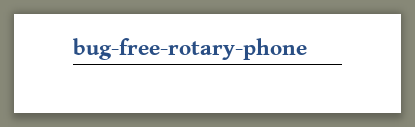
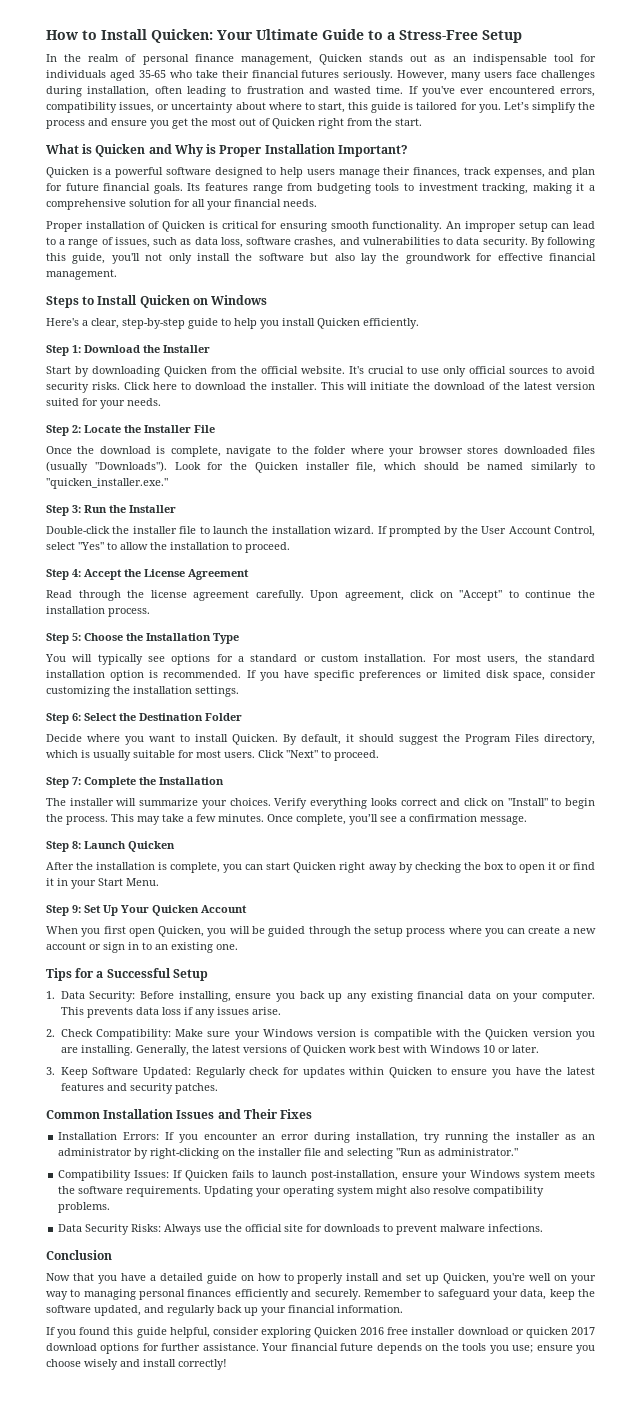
- bug-free-rotary-phone
+ How to Install Quicken: Your Ultimate Guide to a Stress-Free Setup
+ In the realm of personal finance management, Quicken stands out as an indispensable tool for individuals aged 35-65 who take their financial futures seriously. However, many users face challenges during installation, often leading to frustration and wasted time. If you've ever encountered errors, compatibility issues, or uncertainty about where to start, this guide is tailored for you. Let’s simplify the process and ensure you get the most out of Quicken right from the start.
+ What is Quicken and Why is Proper Installation Important?
+ Quicken is a powerful software designed to help users manage their finances, track expenses, and plan for future financial goals. Its features range from budgeting tools to investment tracking, making it a comprehensive solution for all your financial needs.
+ Proper installation of Quicken is critical for ensuring smooth functionality. An improper setup can lead to a range of issues, such as data loss, software crashes, and vulnerabilities to data security. By following this guide, you'll not only install the software but also lay the groundwork for effective financial management.
+ Steps to Install Quicken on Windows
+ Here's a clear, step-by-step guide to help you install Quicken efficiently.
+ Step 1: Download the Installer
+ Start by downloading Quicken from the official website. It's crucial to use only official sources to avoid security risks. Click here to download the installer. This will initiate the download of the latest version suited for your needs.
+ Step 2: Locate the Installer File
+ Once the download is complete, navigate to the folder where your browser stores downloaded files (usually "Downloads"). Look for the Quicken installer file, which should be named similarly to "quicken_installer.exe."
+ Step 3: Run the Installer
+ Double-click the installer file to launch the installation wizard. If prompted by the User Account Control, select "Yes" to allow the installation to proceed.
+ Step 4: Accept the License Agreement
+ Read through the license agreement carefully. Upon agreement, click on "Accept" to continue the installation process.
+ Step 5: Choose the Installation Type
+ You will typically see options for a standard or custom installation. For most users, the standard installation option is recommended. If you have specific preferences or limited disk space, consider customizing the installation settings.
+ Step 6: Select the Destination Folder
+ Decide where you want to install Quicken. By default, it should suggest the Program Files directory, which is usually suitable for most users. Click "Next" to proceed.
+ Step 7: Complete the Installation
+ The installer will summarize your choices. Verify everything looks correct and click on "Install" to begin the process. This may take a few minutes. Once complete, you’ll see a confirmation message.
+ Step 8: Launch Quicken
+ After the installation is complete, you can start Quicken right away by checking the box to open it or find it in your Start Menu.
+ Step 9: Set Up Your Quicken Account
+ When you first open Quicken, you will be guided through the setup process where you can create a new account or sign in to an existing one.
+ Tips for a Successful Setup
+ 1. Data Security: Before installing, ensure you back up any existing financial data on your computer. This prevents data loss if any issues arise.
+ 2. Check Compatibility: Make sure your Windows version is compatible with the Quicken version you are installing. Generally, the latest versions of Quicken work best with Windows 10 or later.
+ 3. Keep Software Updated: Regularly check for updates within Quicken to ensure you have the latest features and security patches.
+ Common Installation Issues and Their Fixes
+ Installation Errors: If you encounter an error during installation, try running the installer as an administrator by right-clicking on the installer file and selecting "Run as administrator."
+ Compatibility Issues: If Quicken fails to launch post-installation, ensure your Windows system meets the software requirements. Updating your operating system might also resolve compatibility problems.
+ Data Security Risks: Always use the official site for downloads to prevent malware infections.
+ Conclusion
+ Now that you have a detailed guide on how to properly install and set up Quicken, you're well on your way to managing personal finances efficiently and securely. Remember to safeguard your data, keep the software updated, and regularly back up your financial information.
+ If you found this guide helpful, consider exploring Quicken 2016 free installer download or quicken 2017 download options for further assistance. Your financial future depends on the tools you use; ensure you choose wisely and install correctly!

